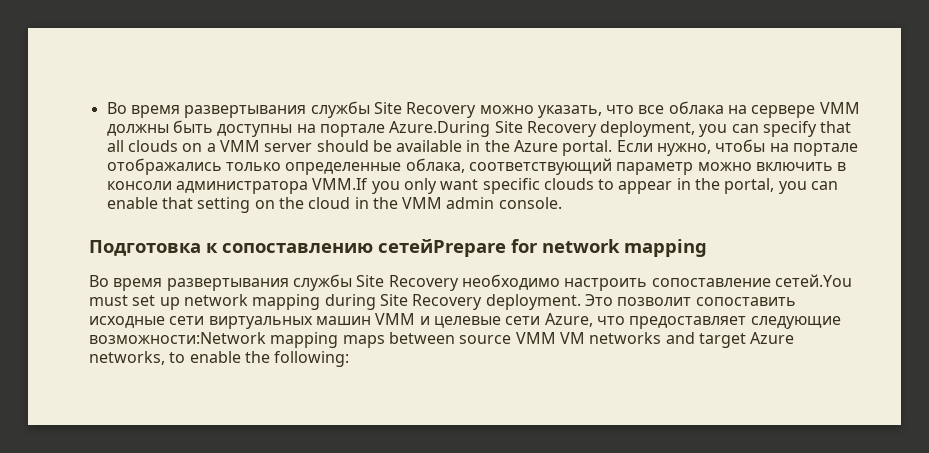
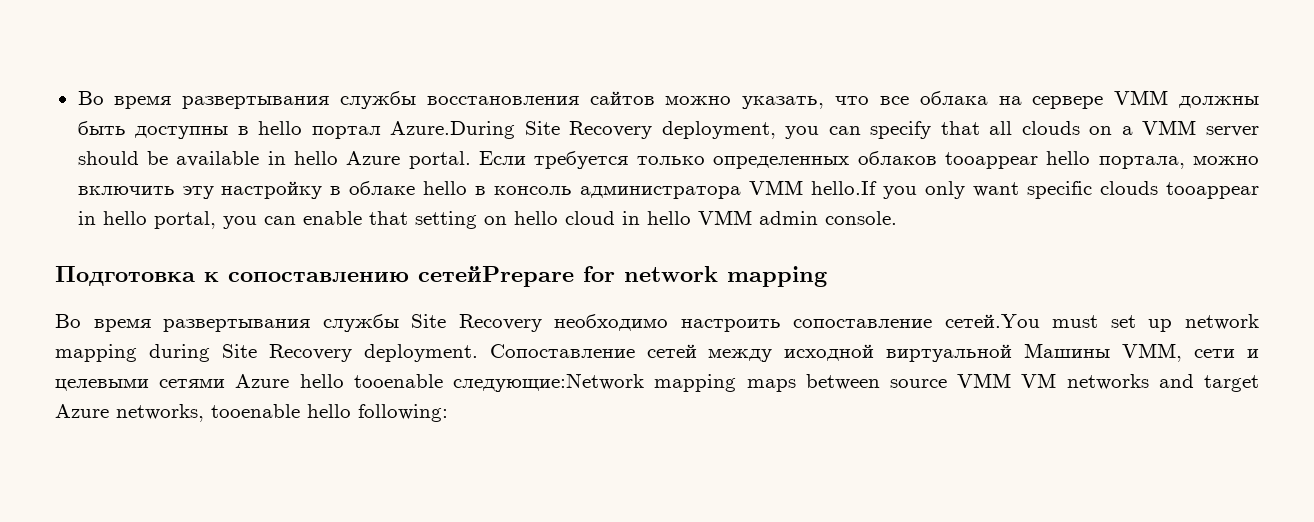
- Во время развертывания службы Site Recovery можно указать, что все облака на сервере VMM должны быть доступны на портале Azure.During Site Recovery deployment, you can specify that all clouds on a VMM server should be available in the Azure portal.
+ Во время развертывания службы восстановления сайтов можно указать, что все облака на сервере VMM должны быть доступны в hello портал Azure.During Site Recovery deployment, you can specify that all clouds on a VMM server should be available in hello Azure portal.
- Если нужно, чтобы на портале отображались только определенные облака, соответствующий параметр можно включить в консоли администратора VMM.If you only want specific clouds to appear in the portal, you can enable that setting on the cloud in the VMM admin console.
+ Если требуется только определенных облаков tooappear hello портала, можно включить эту настройку в облаке hello в консоль администратора VMM hello.If you only want specific clouds tooappear in hello portal, you can enable that setting on hello cloud in hello VMM admin console.
- Это позволит сопоставить исходные сети виртуальных машин VMM и целевые сети Azure, что предоставляет следующие возможности:Network mapping maps between source VMM VM networks and target Azure networks, to enable the following:
+ Сопоставление сетей между исходной виртуальной Машины VMM, сети и целевыми сетями Azure hello tooenable следующие:Network mapping maps between source VMM VM networks and target Azure networks, tooenable hello following:

